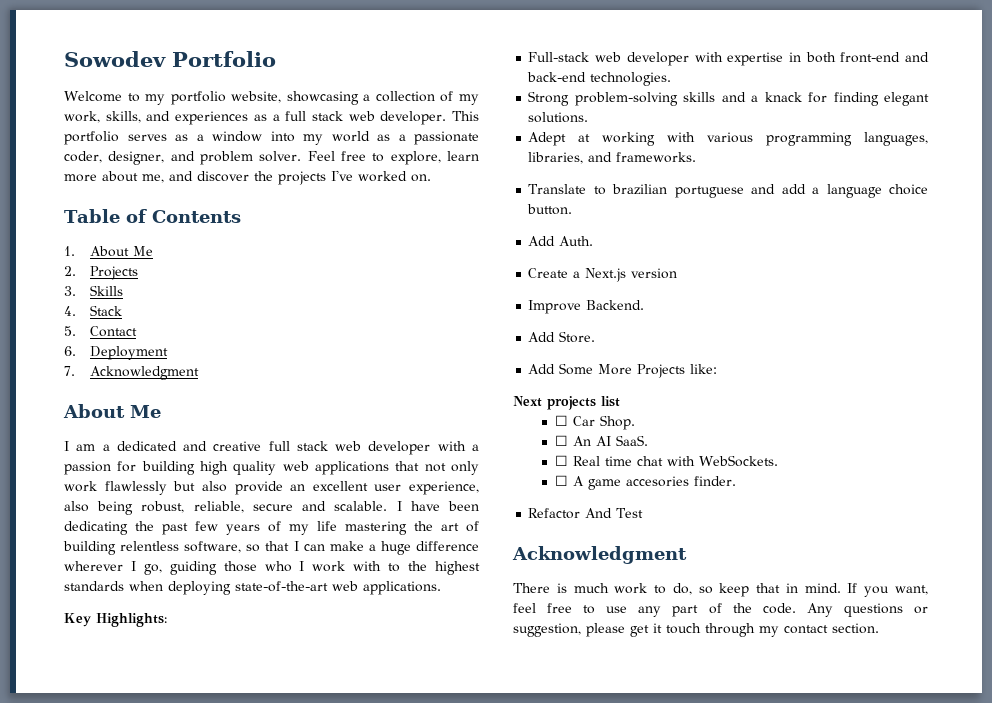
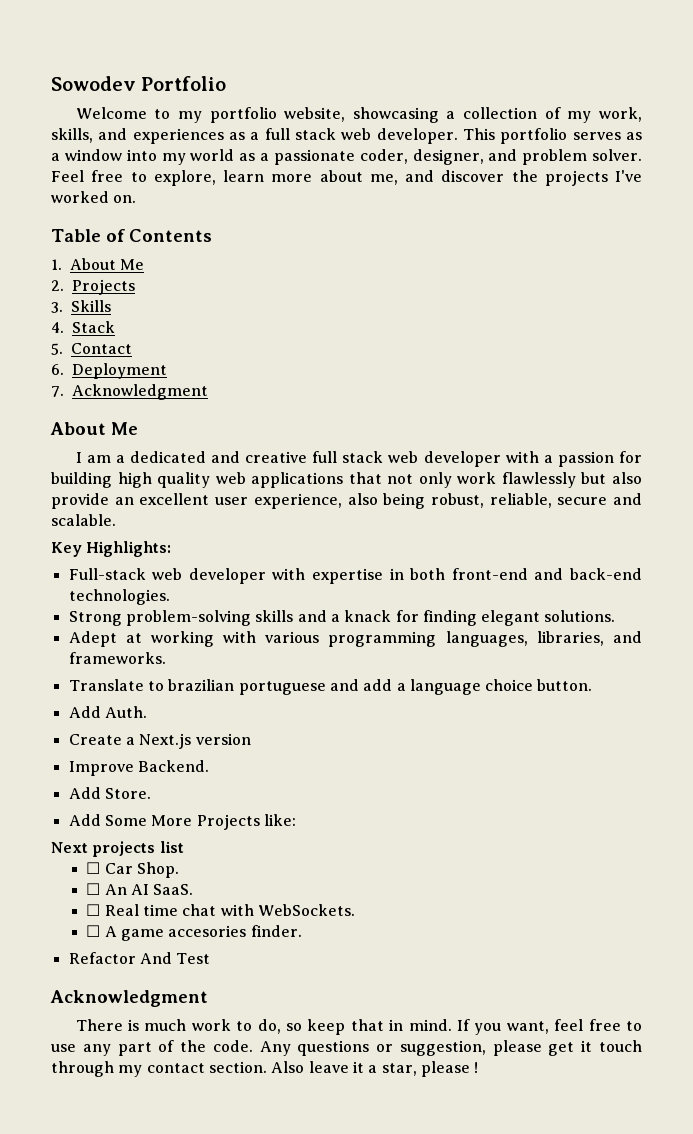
- I have been dedicating the past few years of my life mastering the art of building relentless software, so that I can make a huge difference wherever I go, guiding those who I work with to the highest standards when deploying state-of-the-art web applications.
+ Also leave it a star, please !

